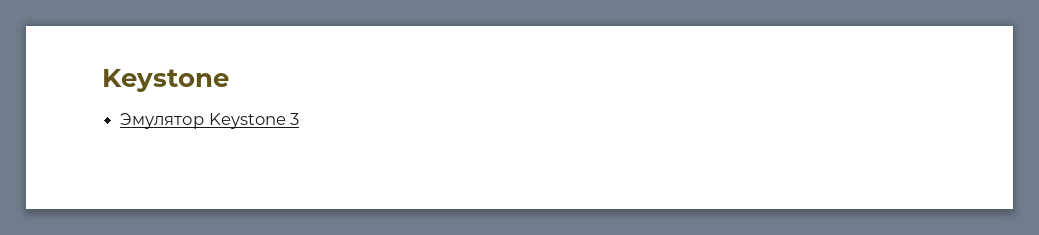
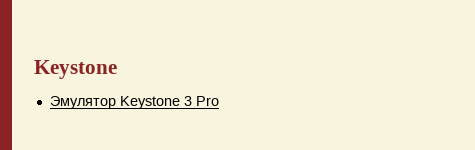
- Эмулятор Keystone 3
+ Эмулятор Keystone 3 Pro

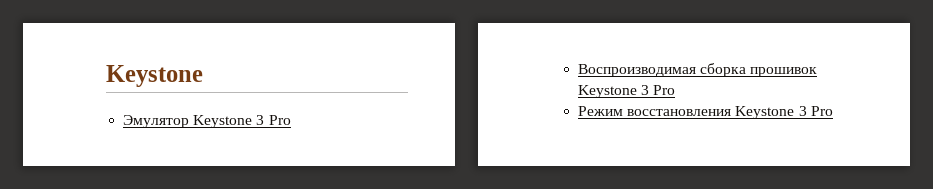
+ Воспроизводимая сборка прошивок Keystone 3 Pro
+ Режим восстановления Keystone 3 Pro

